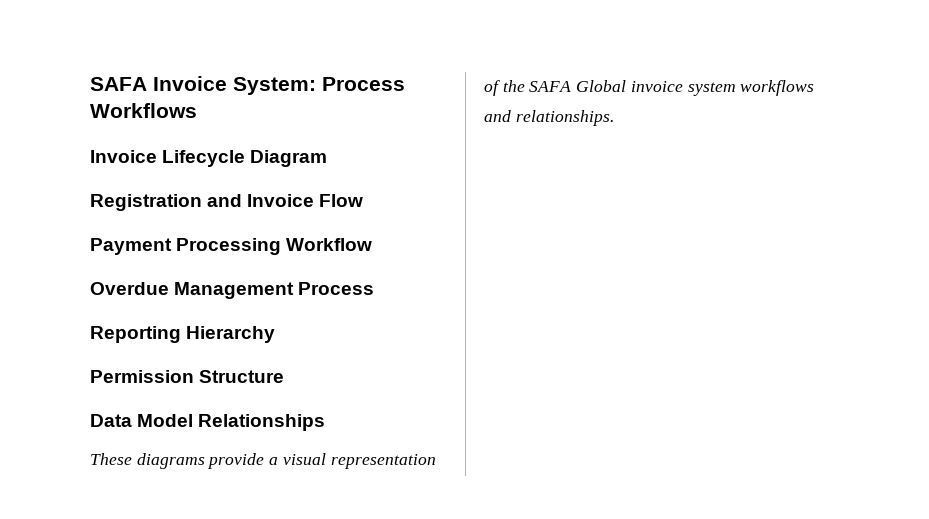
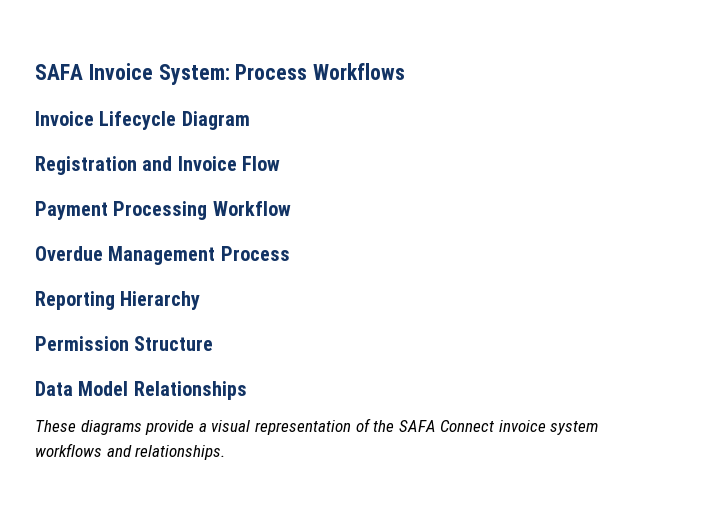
- These diagrams provide a visual representation of the SAFA Global invoice system workflows and relationships.
+ These diagrams provide a visual representation of the SAFA Connect invoice system workflows and relationships.

